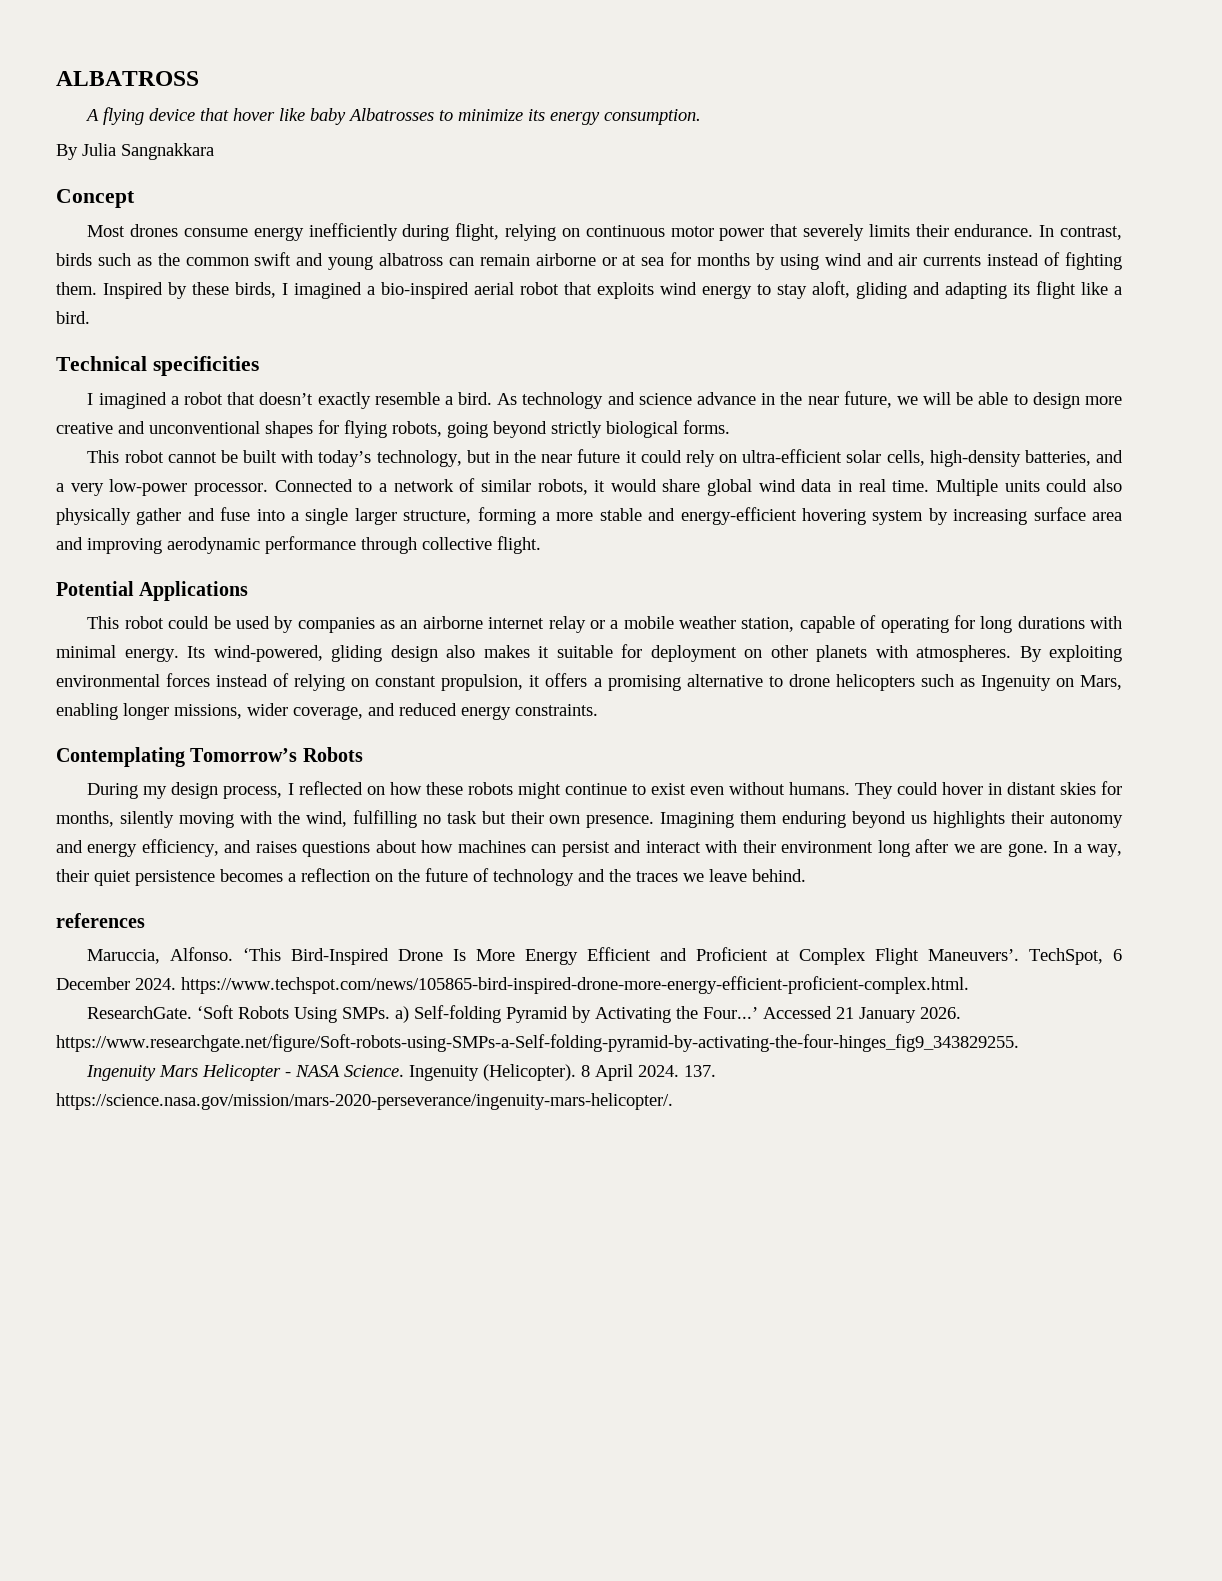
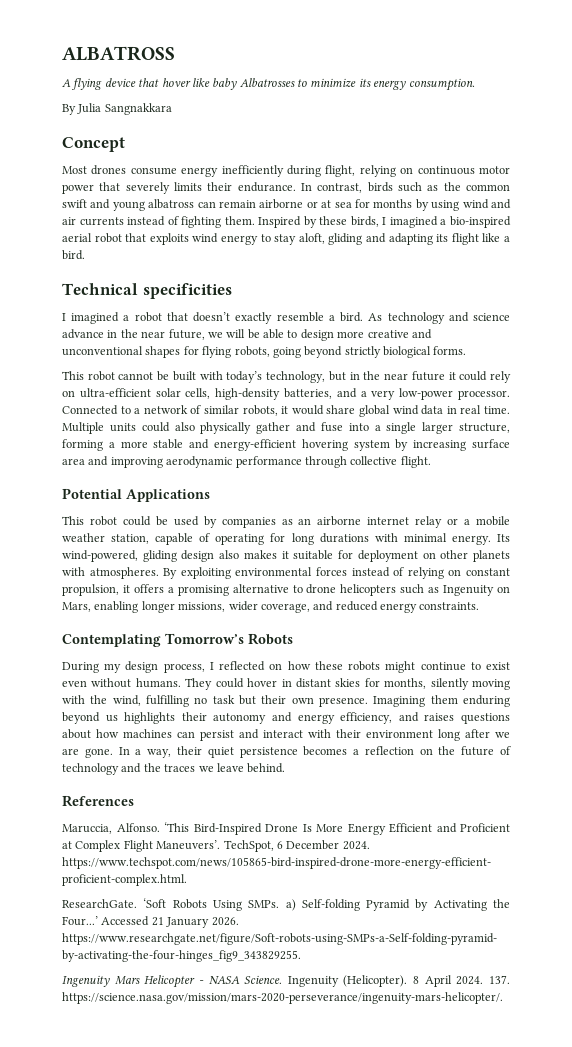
- references
+ References

